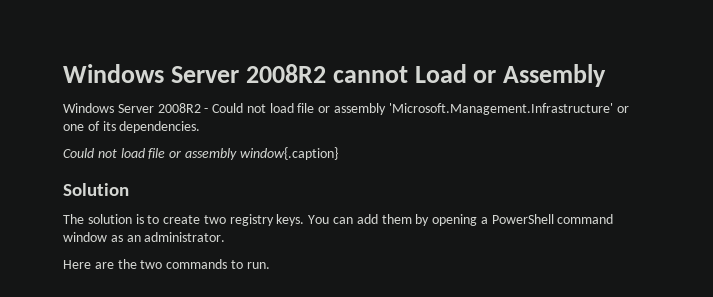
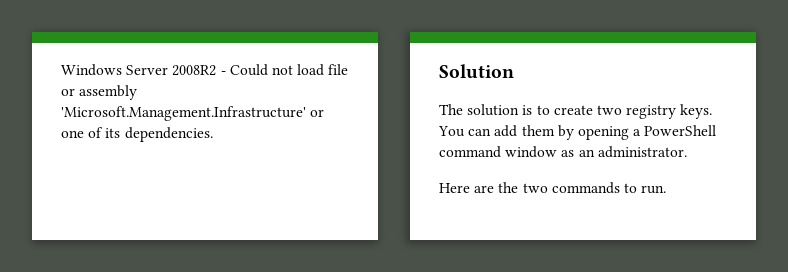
- Windows Server 2008R2 cannot Load or Assembly
- Could not load file or assembly window{.caption}

